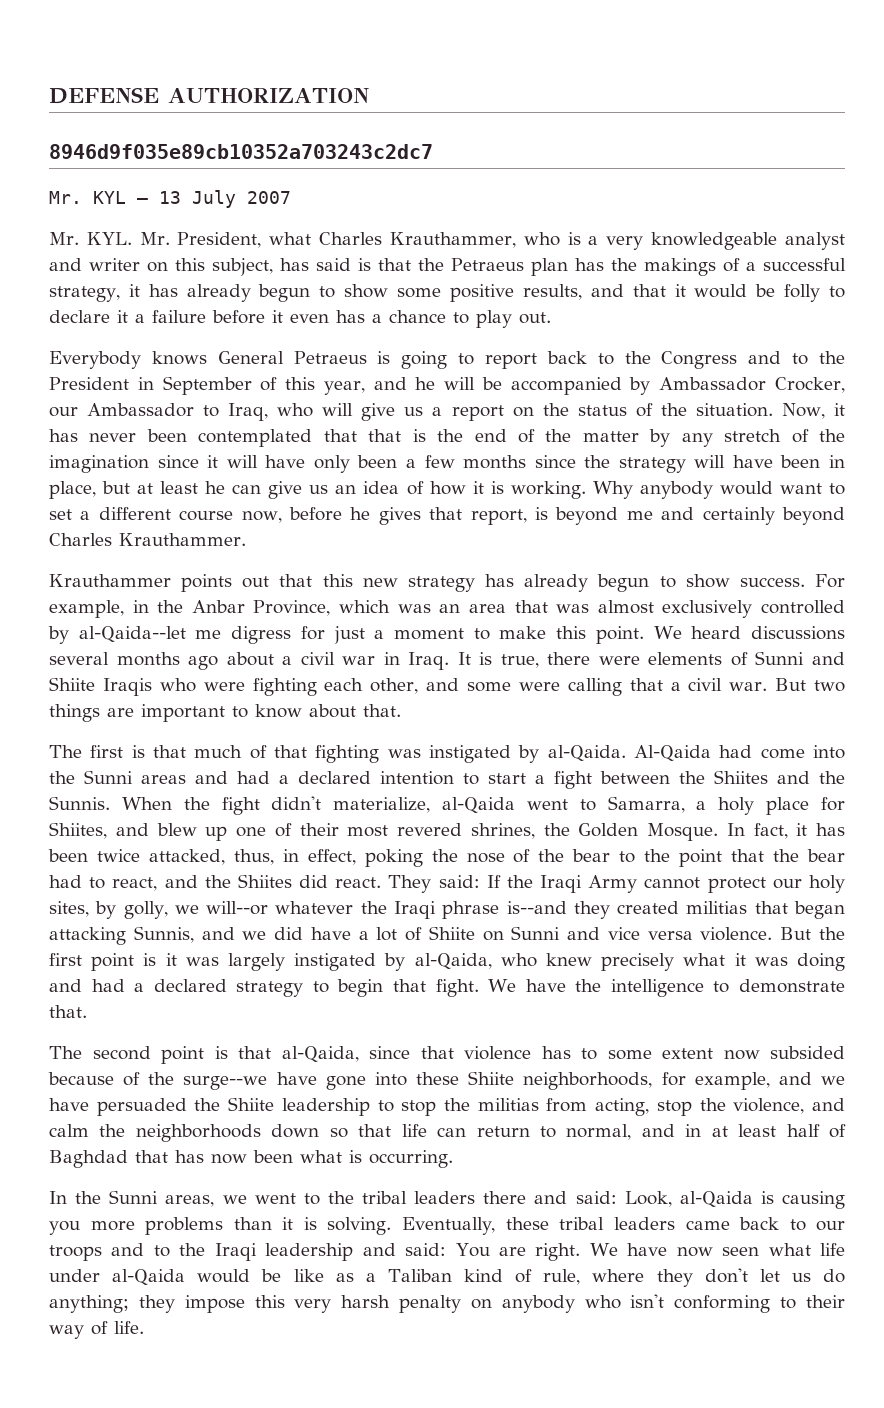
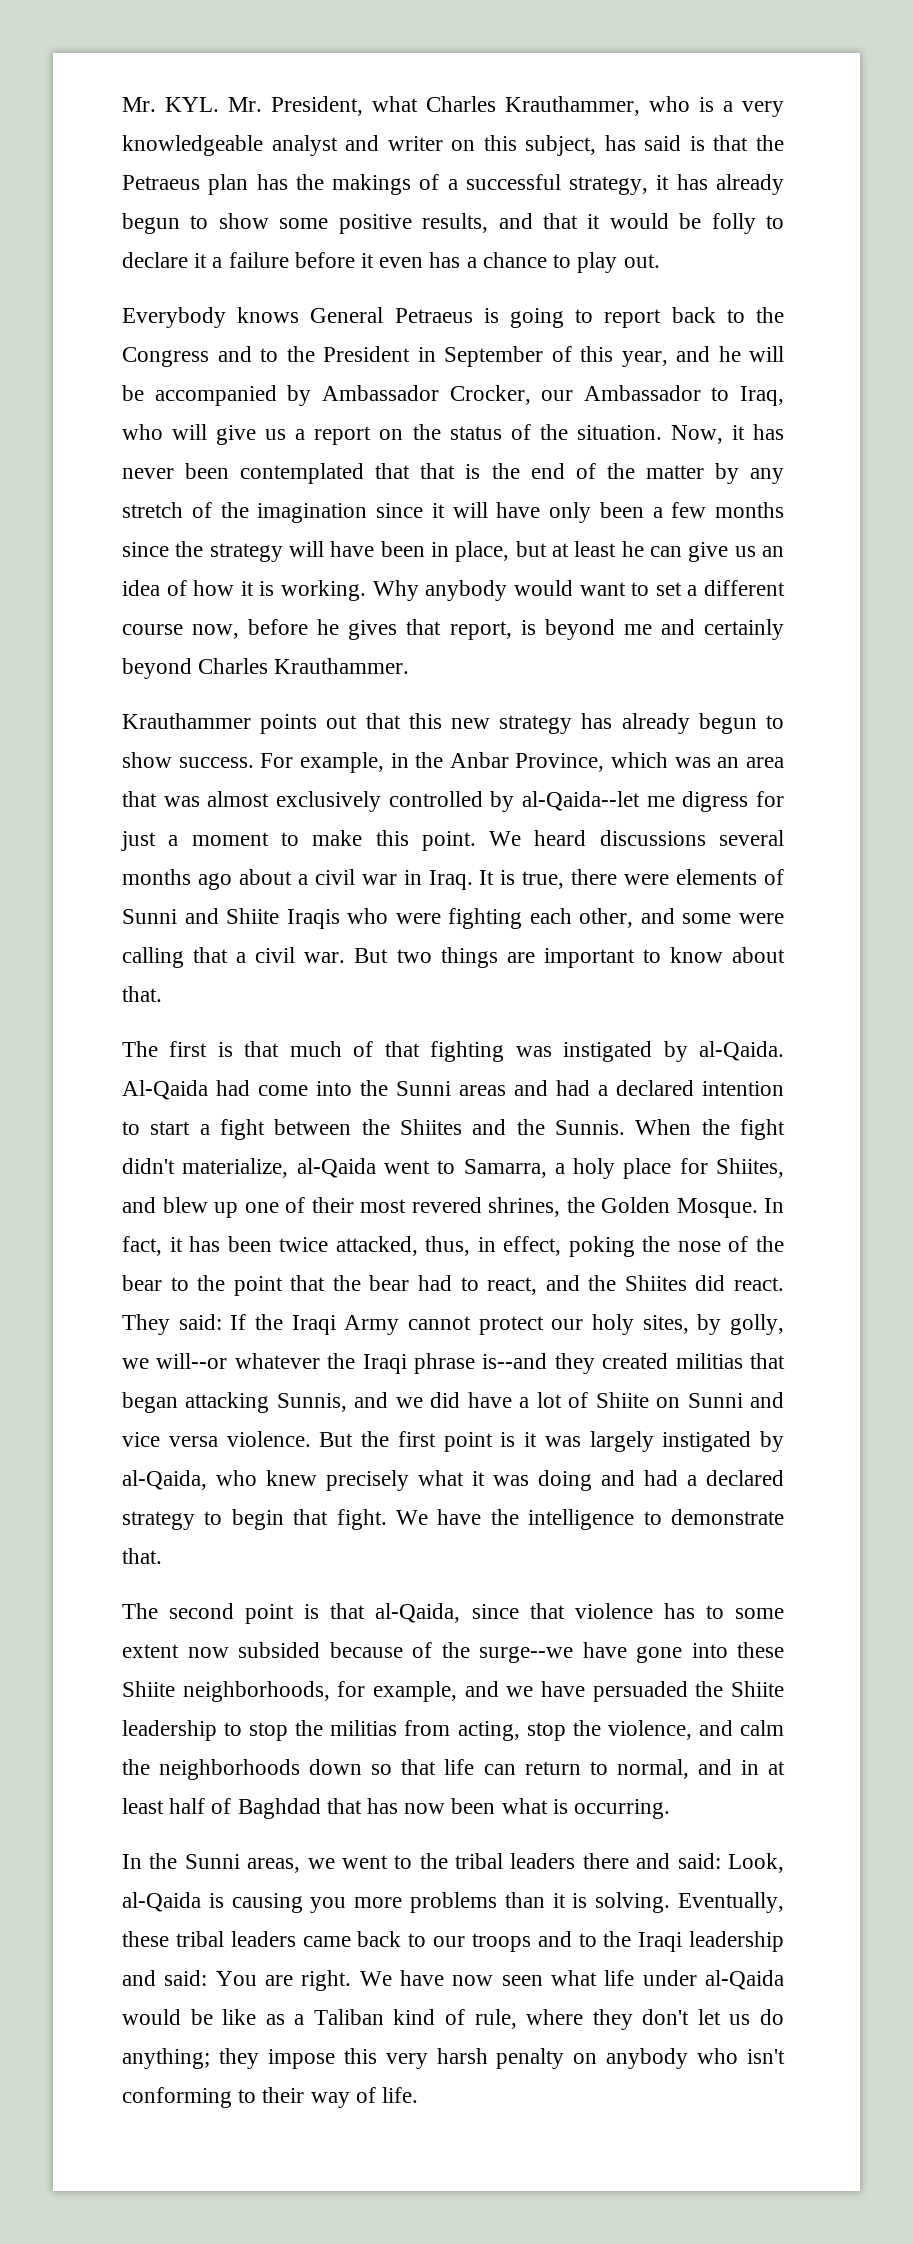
- DEFENSE AUTHORIZATION
- 8946d9f035e89cb10352a703243c2dc7
- Mr. KYL — 13 July 2007

